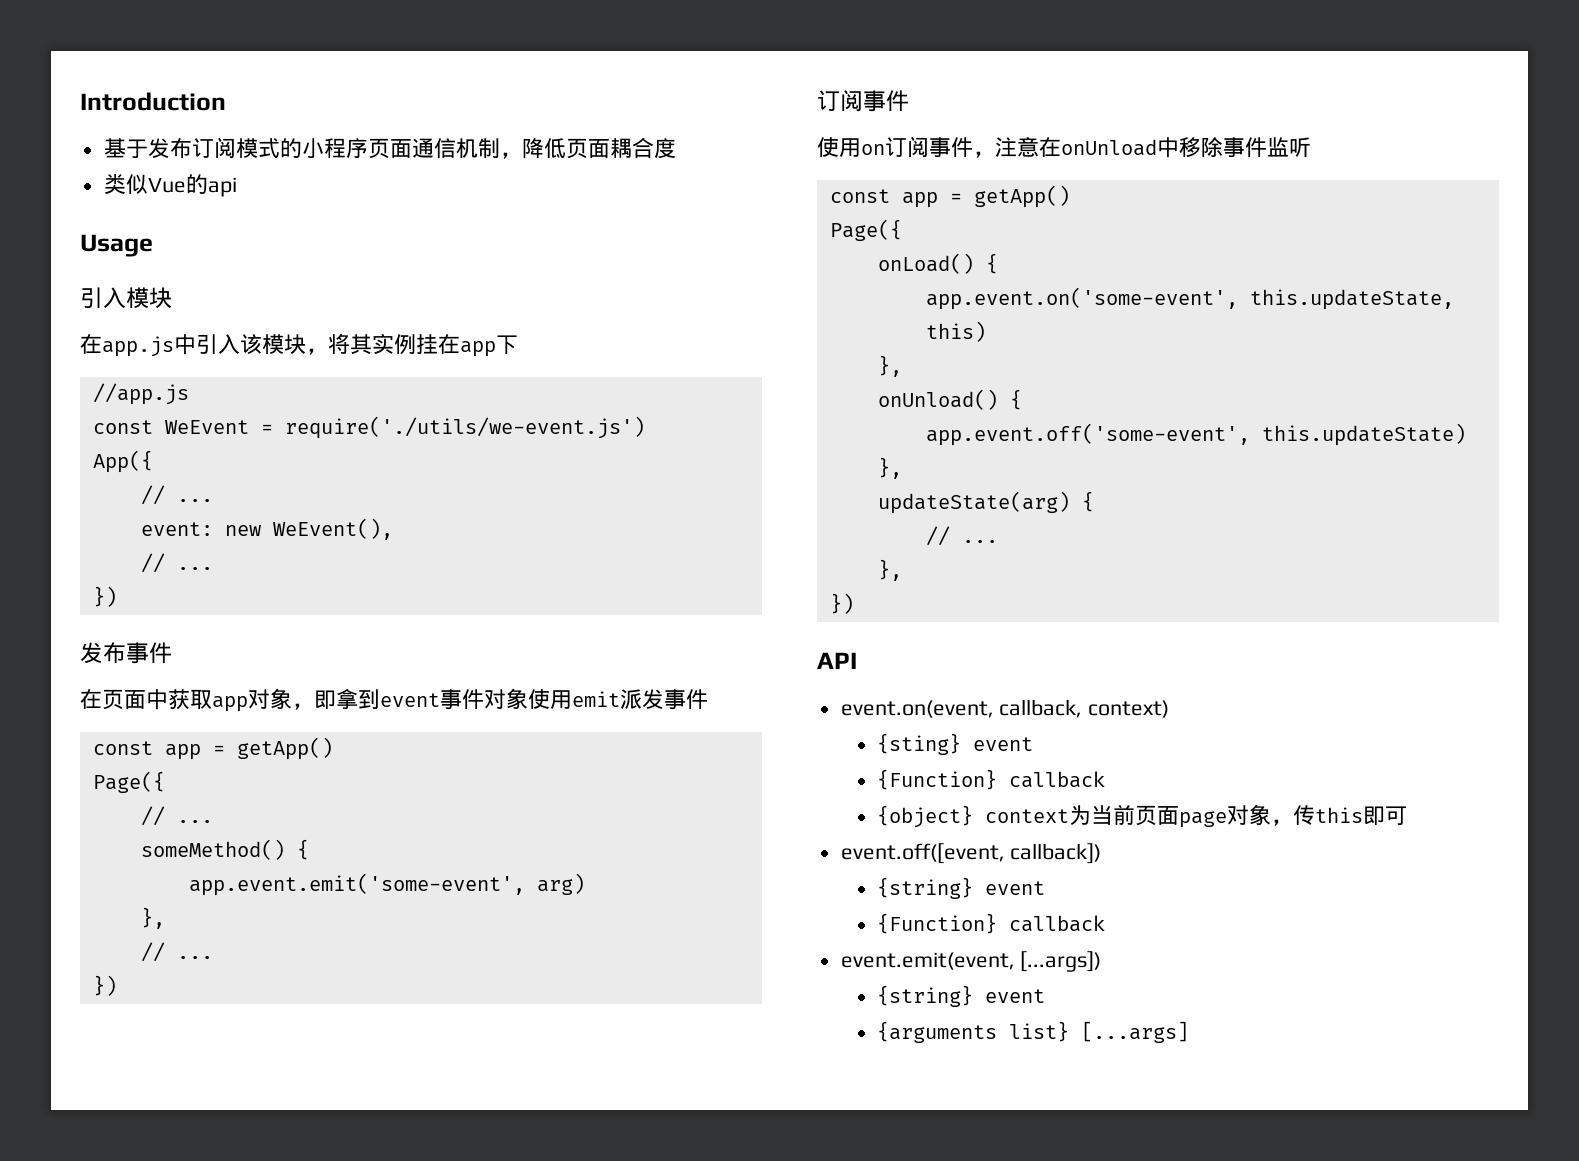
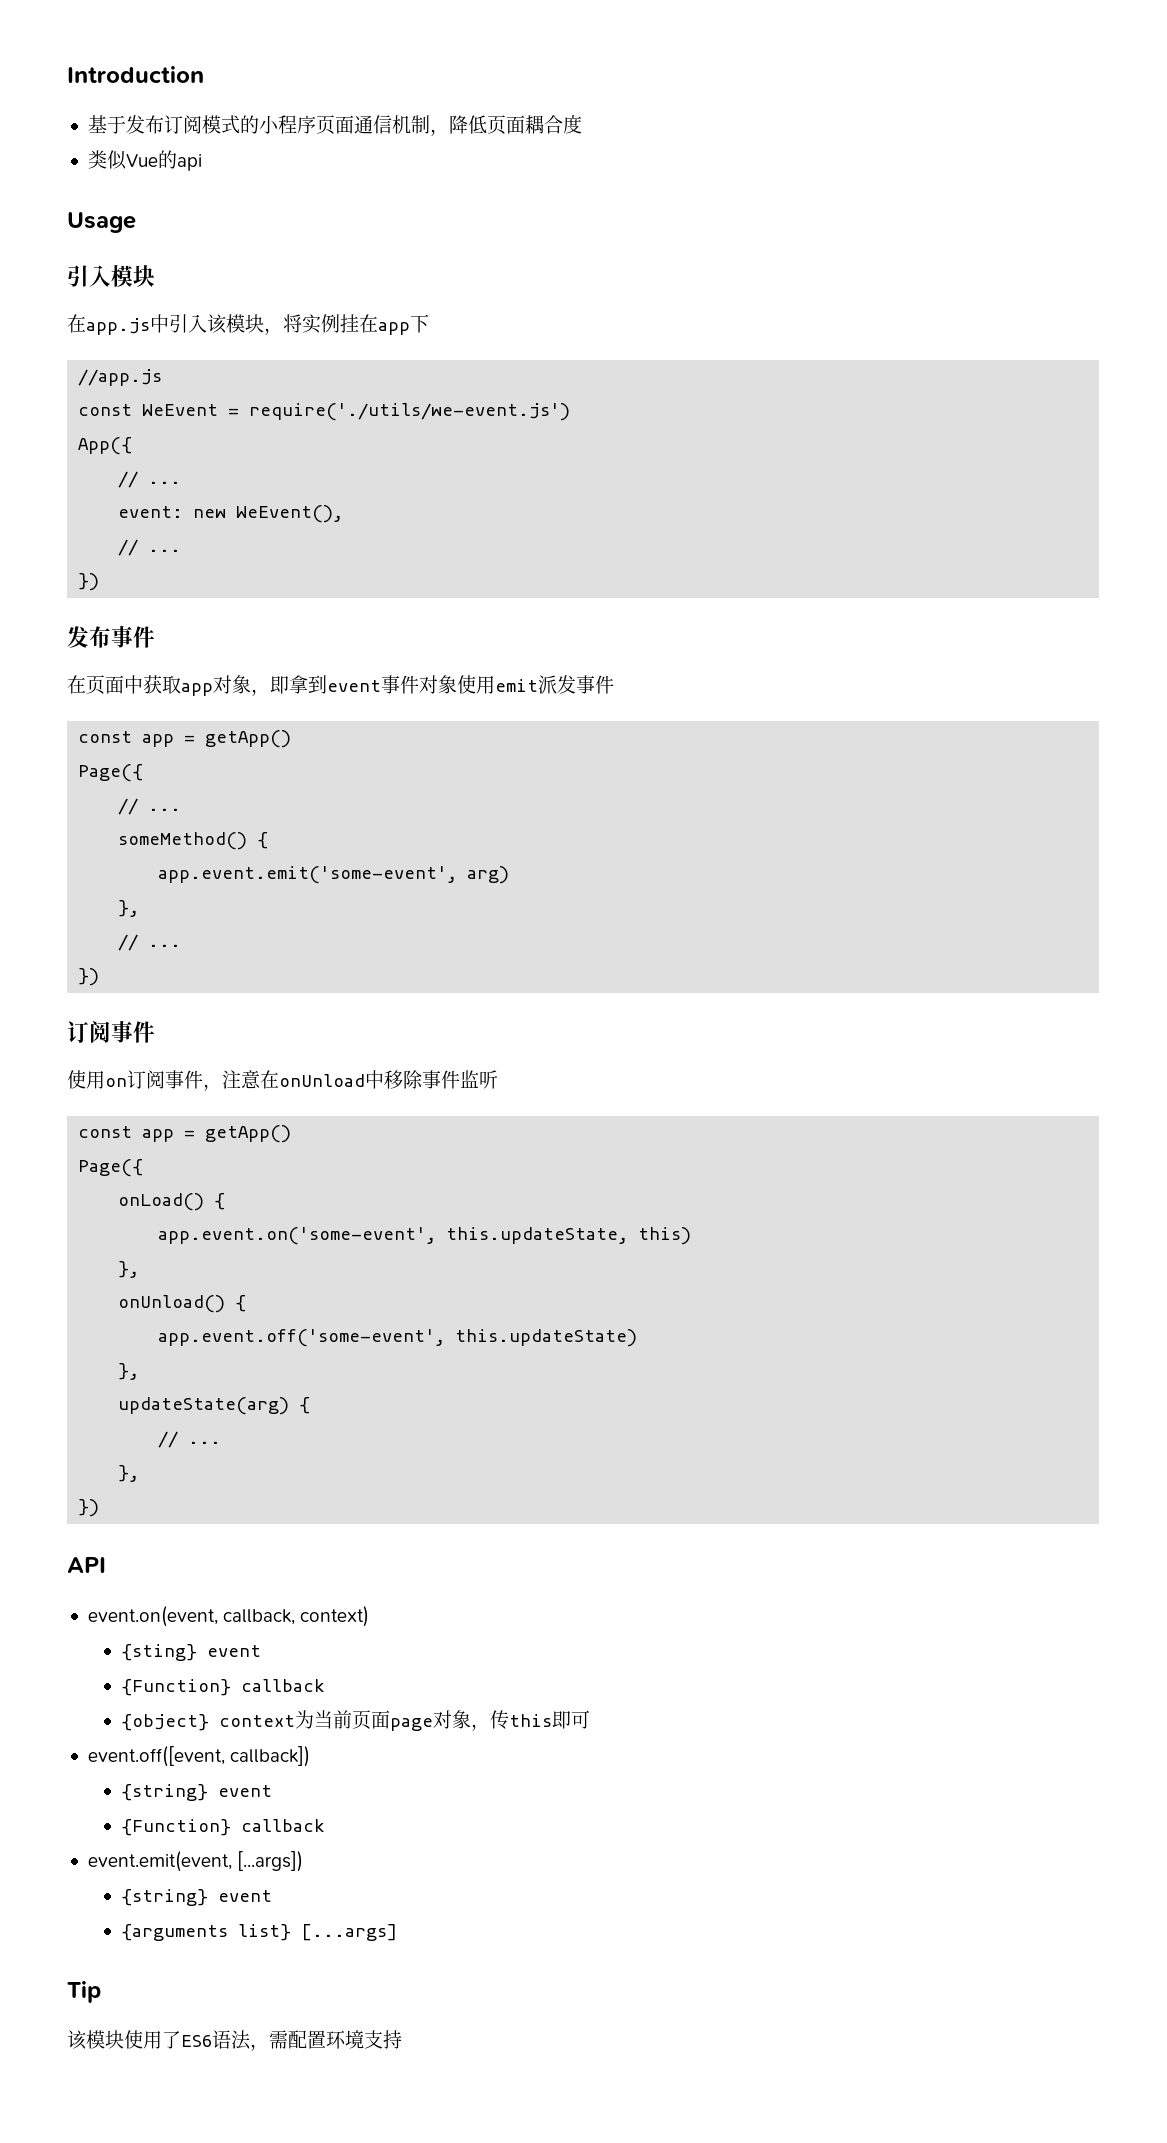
- 在app.js中引入该模块，将其实例挂在app下
+ 在app.js中引入该模块，将实例挂在app下
+ Tip
+ 该模块使用了ES6语法，需配置环境支持

